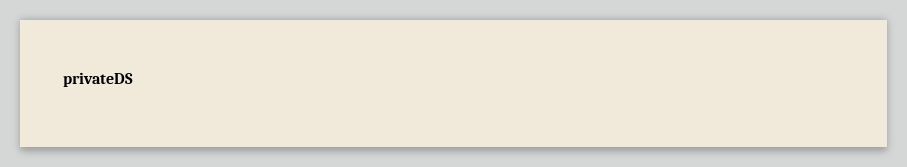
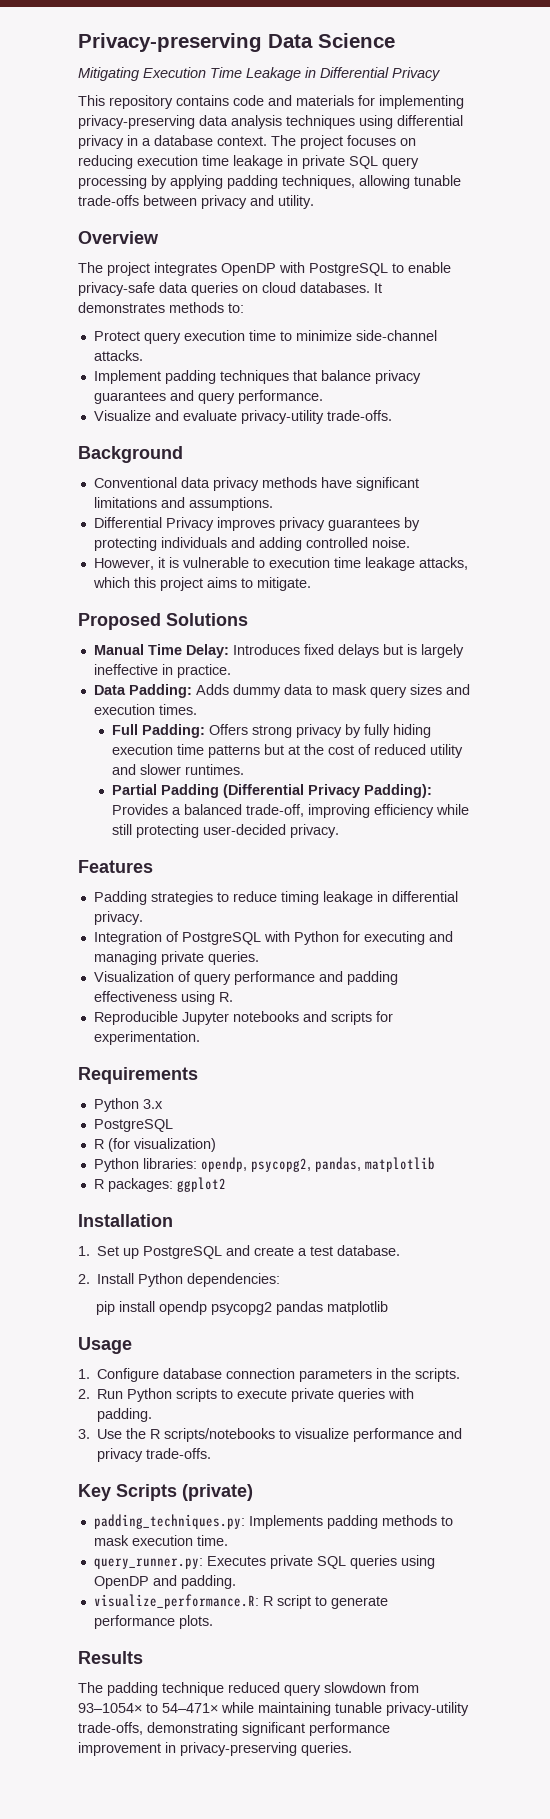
- privateDS
+ Privacy-preserving Data Science
+ Mitigating Execution Time Leakage in Differential Privacy
+ This repository contains code and materials for implementing privacy-preserving data analysis techniques using differential privacy in a database context. The project focuses on reducing execution time leakage in private SQL query processing by applying padding techniques, allowing tunable trade-offs between privacy and utility.
+ Overview
+ The project integrates OpenDP with PostgreSQL to enable privacy-safe data queries on cloud databases. It demonstrates methods to:
+ Protect query execution time to minimize side-channel attacks.
+ Implement padding techniques that balance privacy guarantees and query performance.
+ Visualize and evaluate privacy-utility trade-offs.
+ Background
+ Conventional data privacy methods have significant limitations and assumptions.
+ Differential Privacy improves privacy guarantees by protecting individuals and adding controlled noise.
+ However, it is vulnerable to execution time leakage attacks, which this project aims to mitigate.
+ Proposed Solutions
+ Manual Time Delay: Introduces fixed delays but is largely ineffective in practice.
+ Data Padding: Adds dummy data to mask query sizes and execution times.
+ Full Padding: Offers strong privacy by fully hiding execution time patterns but at the cost of reduced utility and slower runtimes.
+ Partial Padding (Differential Privacy Padding): Provides a balanced trade-off, improving efficiency while still protecting user-decided privacy.
+ Features
+ Padding strategies to reduce timing leakage in differential privacy.
+ Integration of PostgreSQL with Python for executing and managing private queries.
+ Visualization of query performance and padding effectiveness using R.
+ Reproducible Jupyter notebooks and scripts for experimentation.
+ Requirements
+ Python 3.x
+ PostgreSQL
+ R (for visualization)
+ Python libraries: opendp, psycopg2, pandas, matplotlib
+ R packages: ggplot2
+ Installation
+ 1. Set up PostgreSQL and create a test database.
+ 2. Install Python dependencies:
+ pip install opendp psycopg2 pandas matplotlib
+ Usage
+ 1. Configure database connection parameters in the scripts.
+ 2. Run Python scripts to execute private queries with padding.
+ 3. Use the R scripts/notebooks to visualize performance and privacy trade-offs.
+ Key Scripts (private)
+ padding_techniques.py: Implements padding methods to mask execution time.
+ query_runner.py: Executes private SQL queries using OpenDP and padding.
+ visualize_performance.R: R script to generate performance plots.
+ Results
+ The padding technique reduced query slowdown from 93–1054× to 54–471× while maintaining tunable privacy-utility trade-offs, demonstrating significant performance improvement in privacy-preserving queries.

